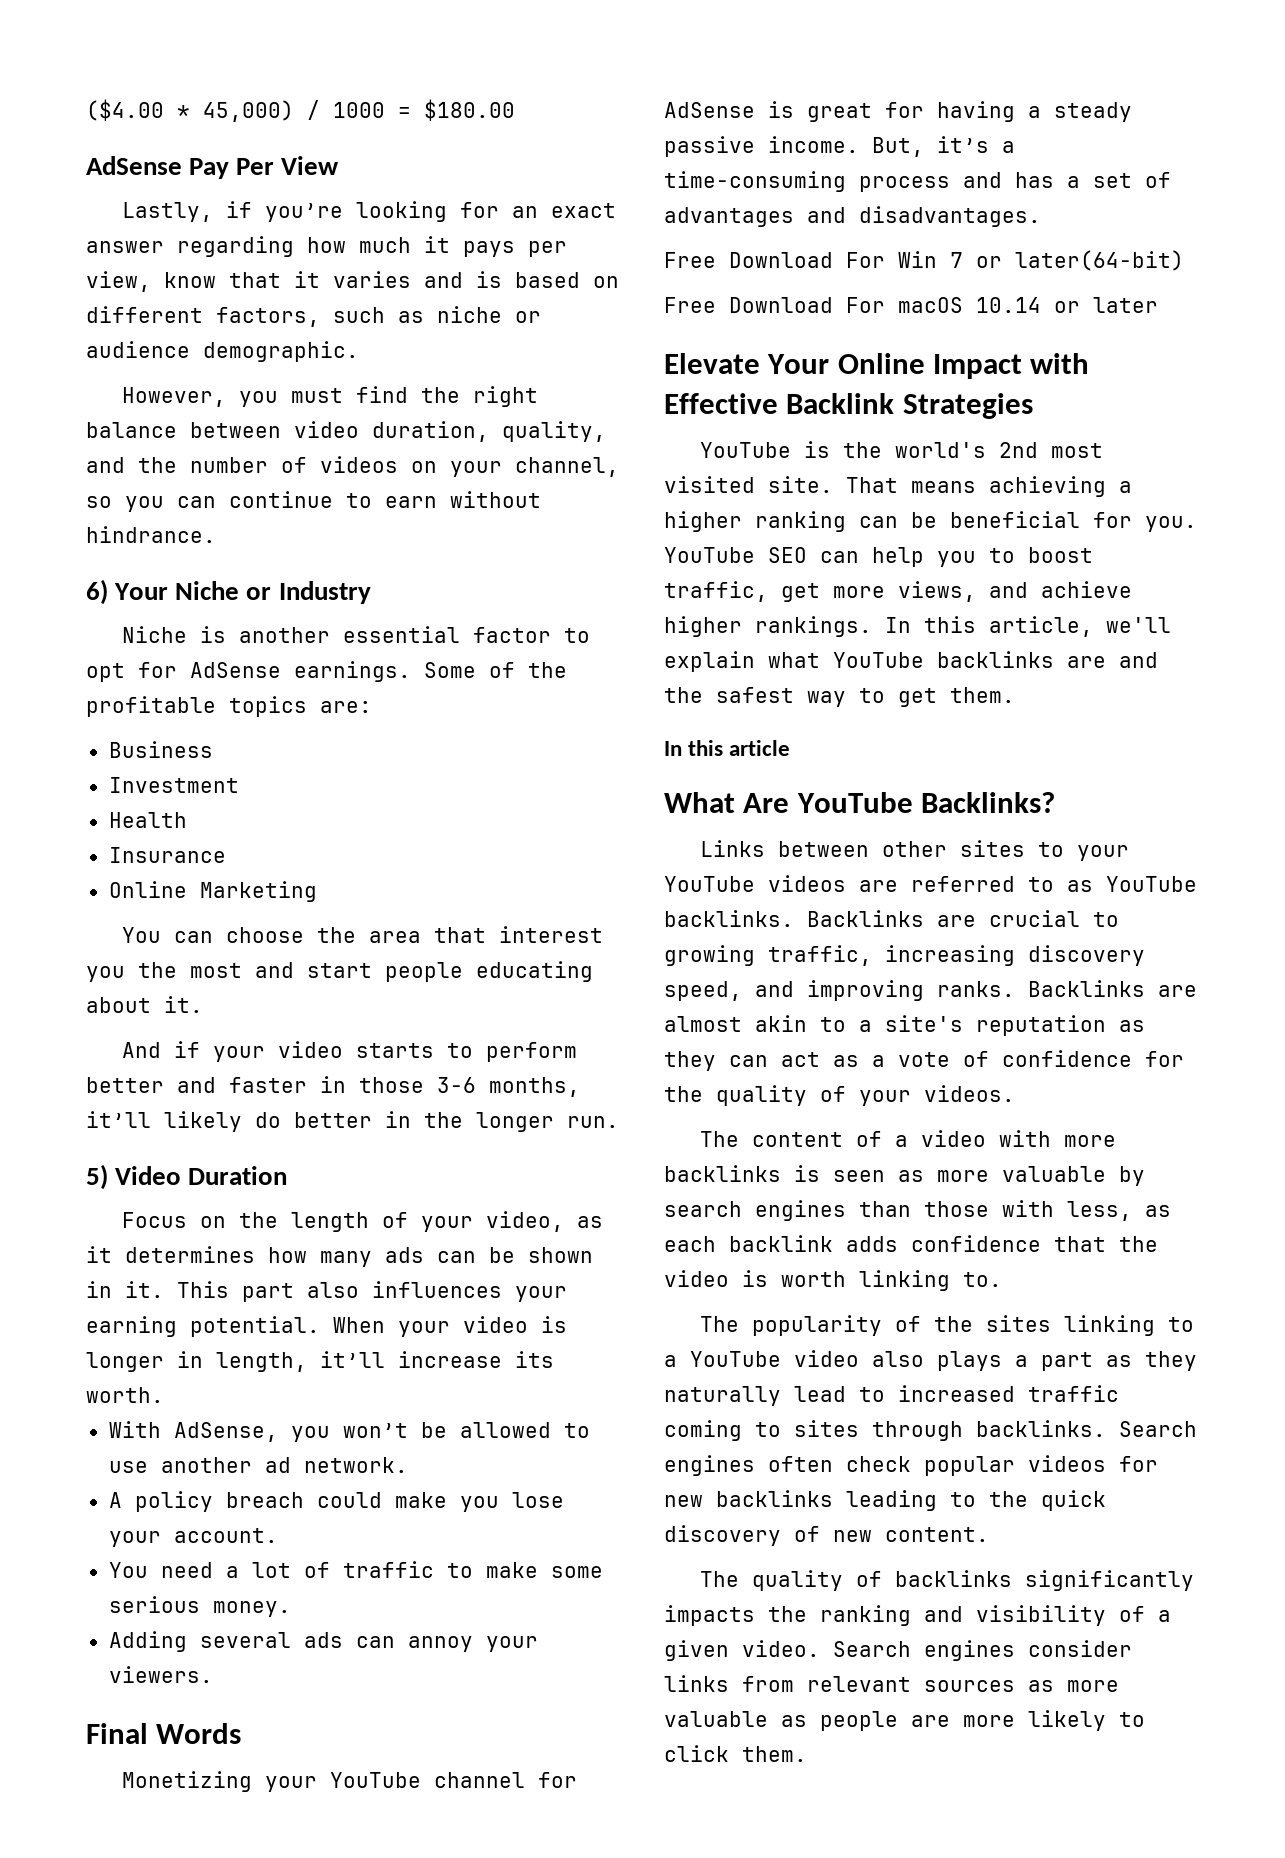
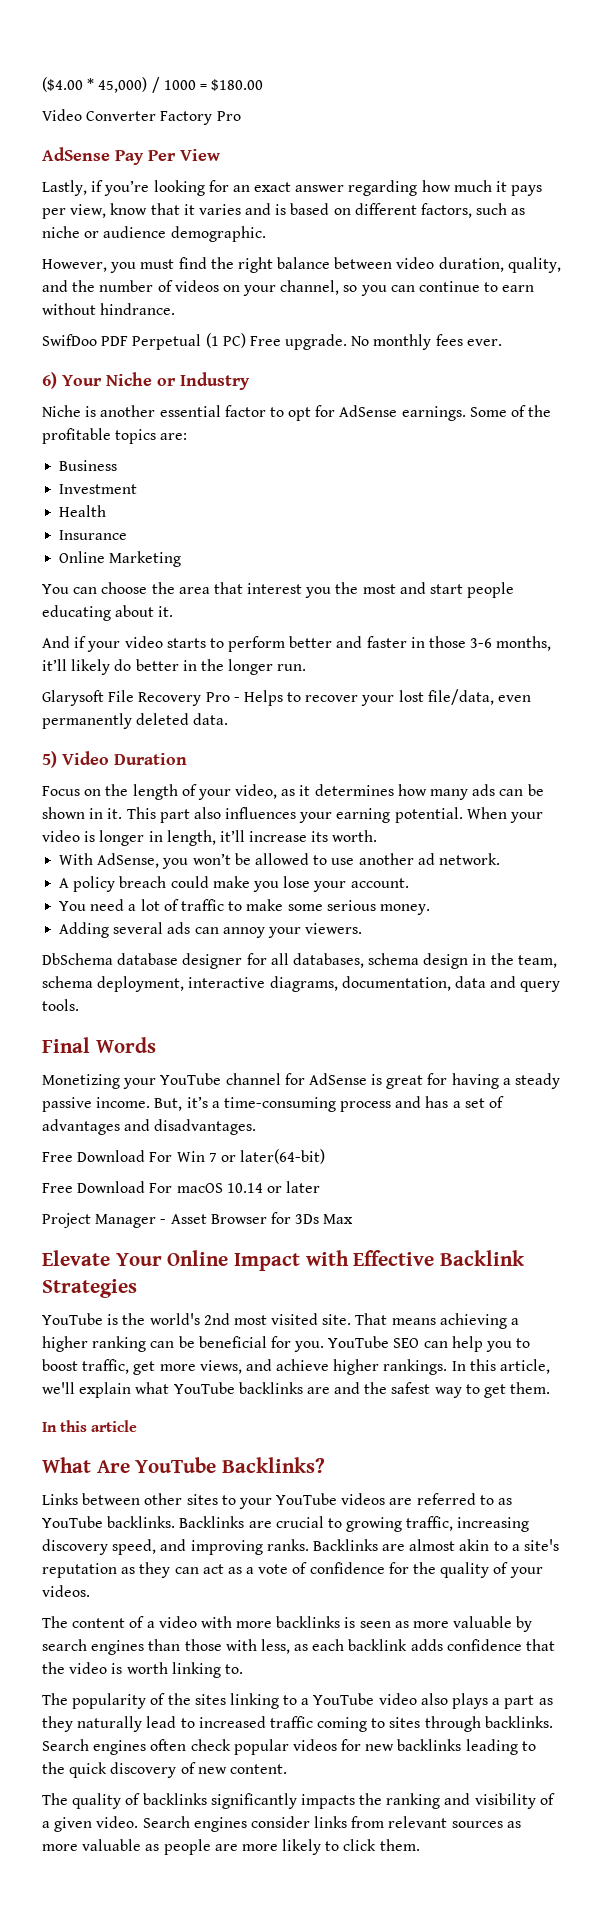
+ Video Converter Factory Pro
+ SwifDoo PDF Perpetual (1 PC) Free upgrade. No monthly fees ever.
+ Glarysoft File Recovery Pro - Helps to recover your lost file/data, even permanently deleted data.
+ DbSchema database designer for all databases, schema design in the team, schema deployment, interactive diagrams, documentation, data and query tools.
+ Project Manager - Asset Browser for 3Ds Max

